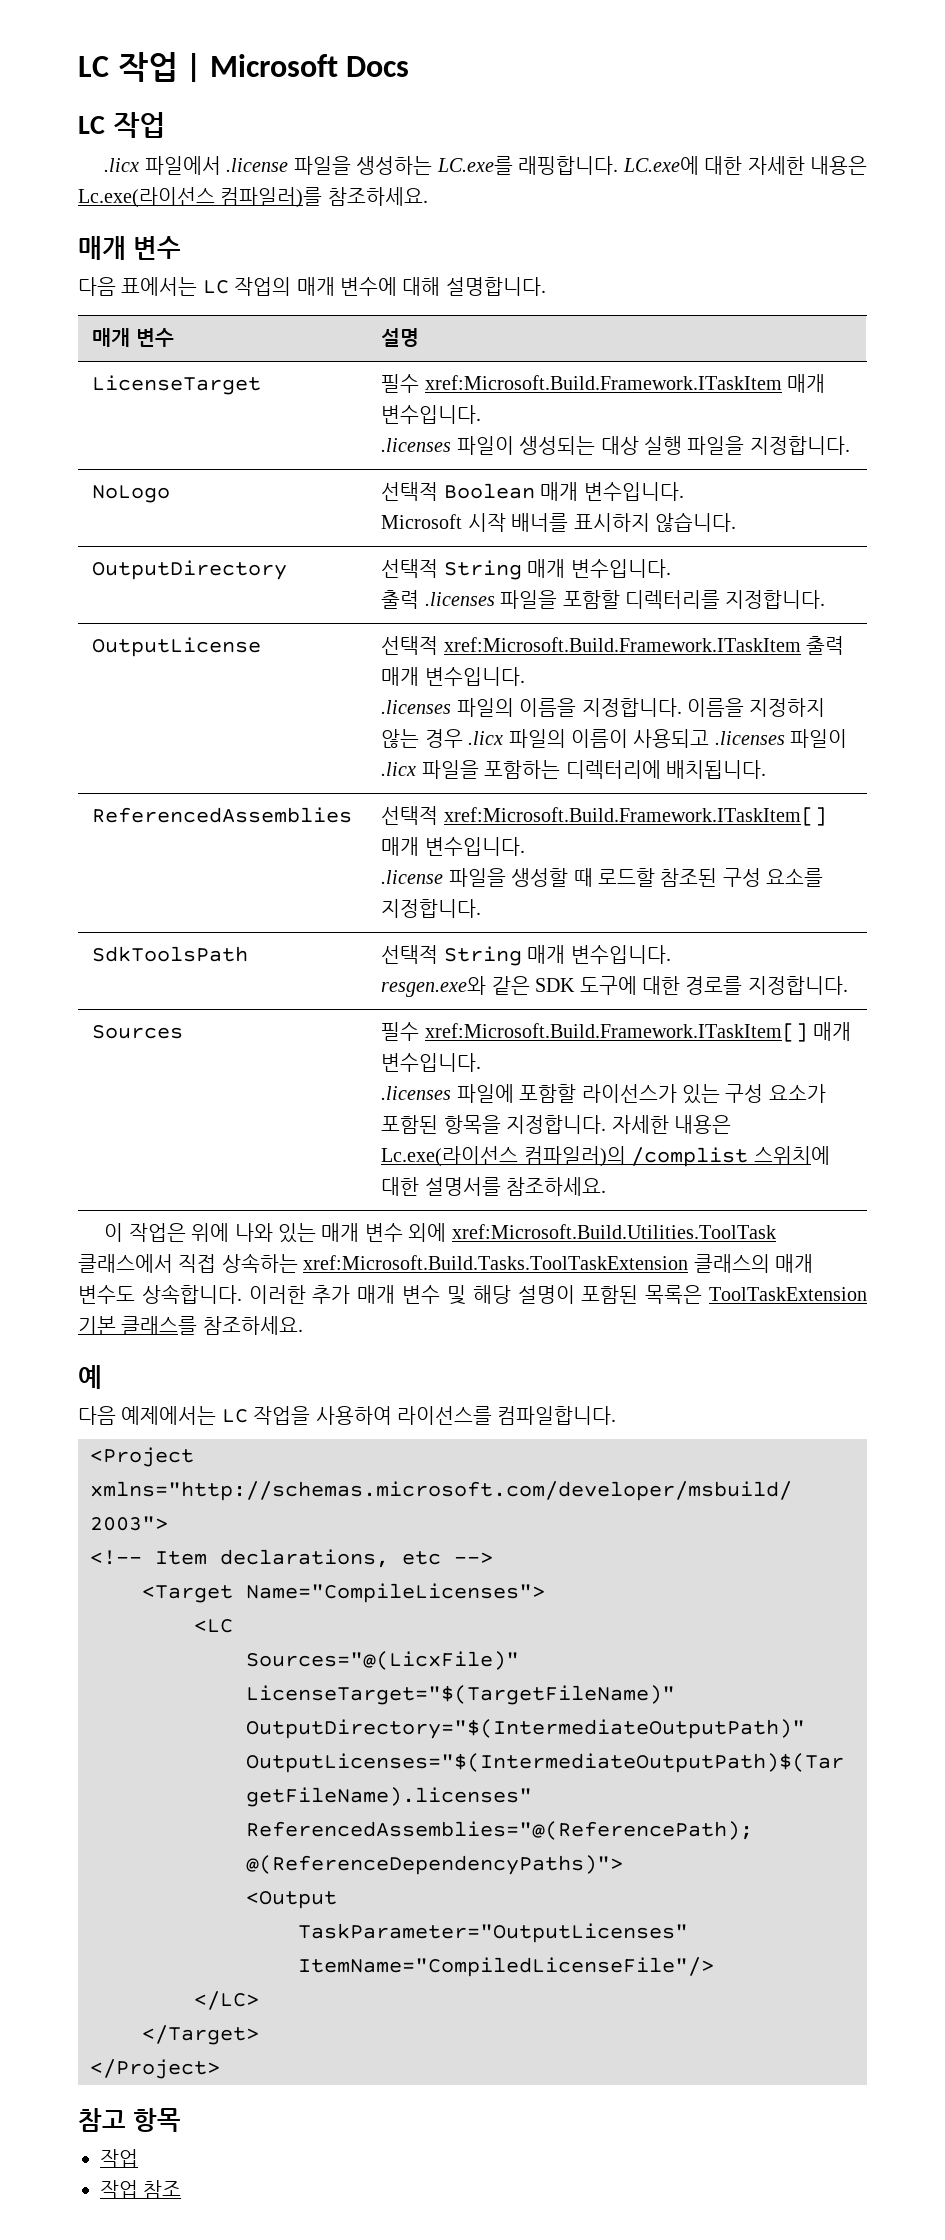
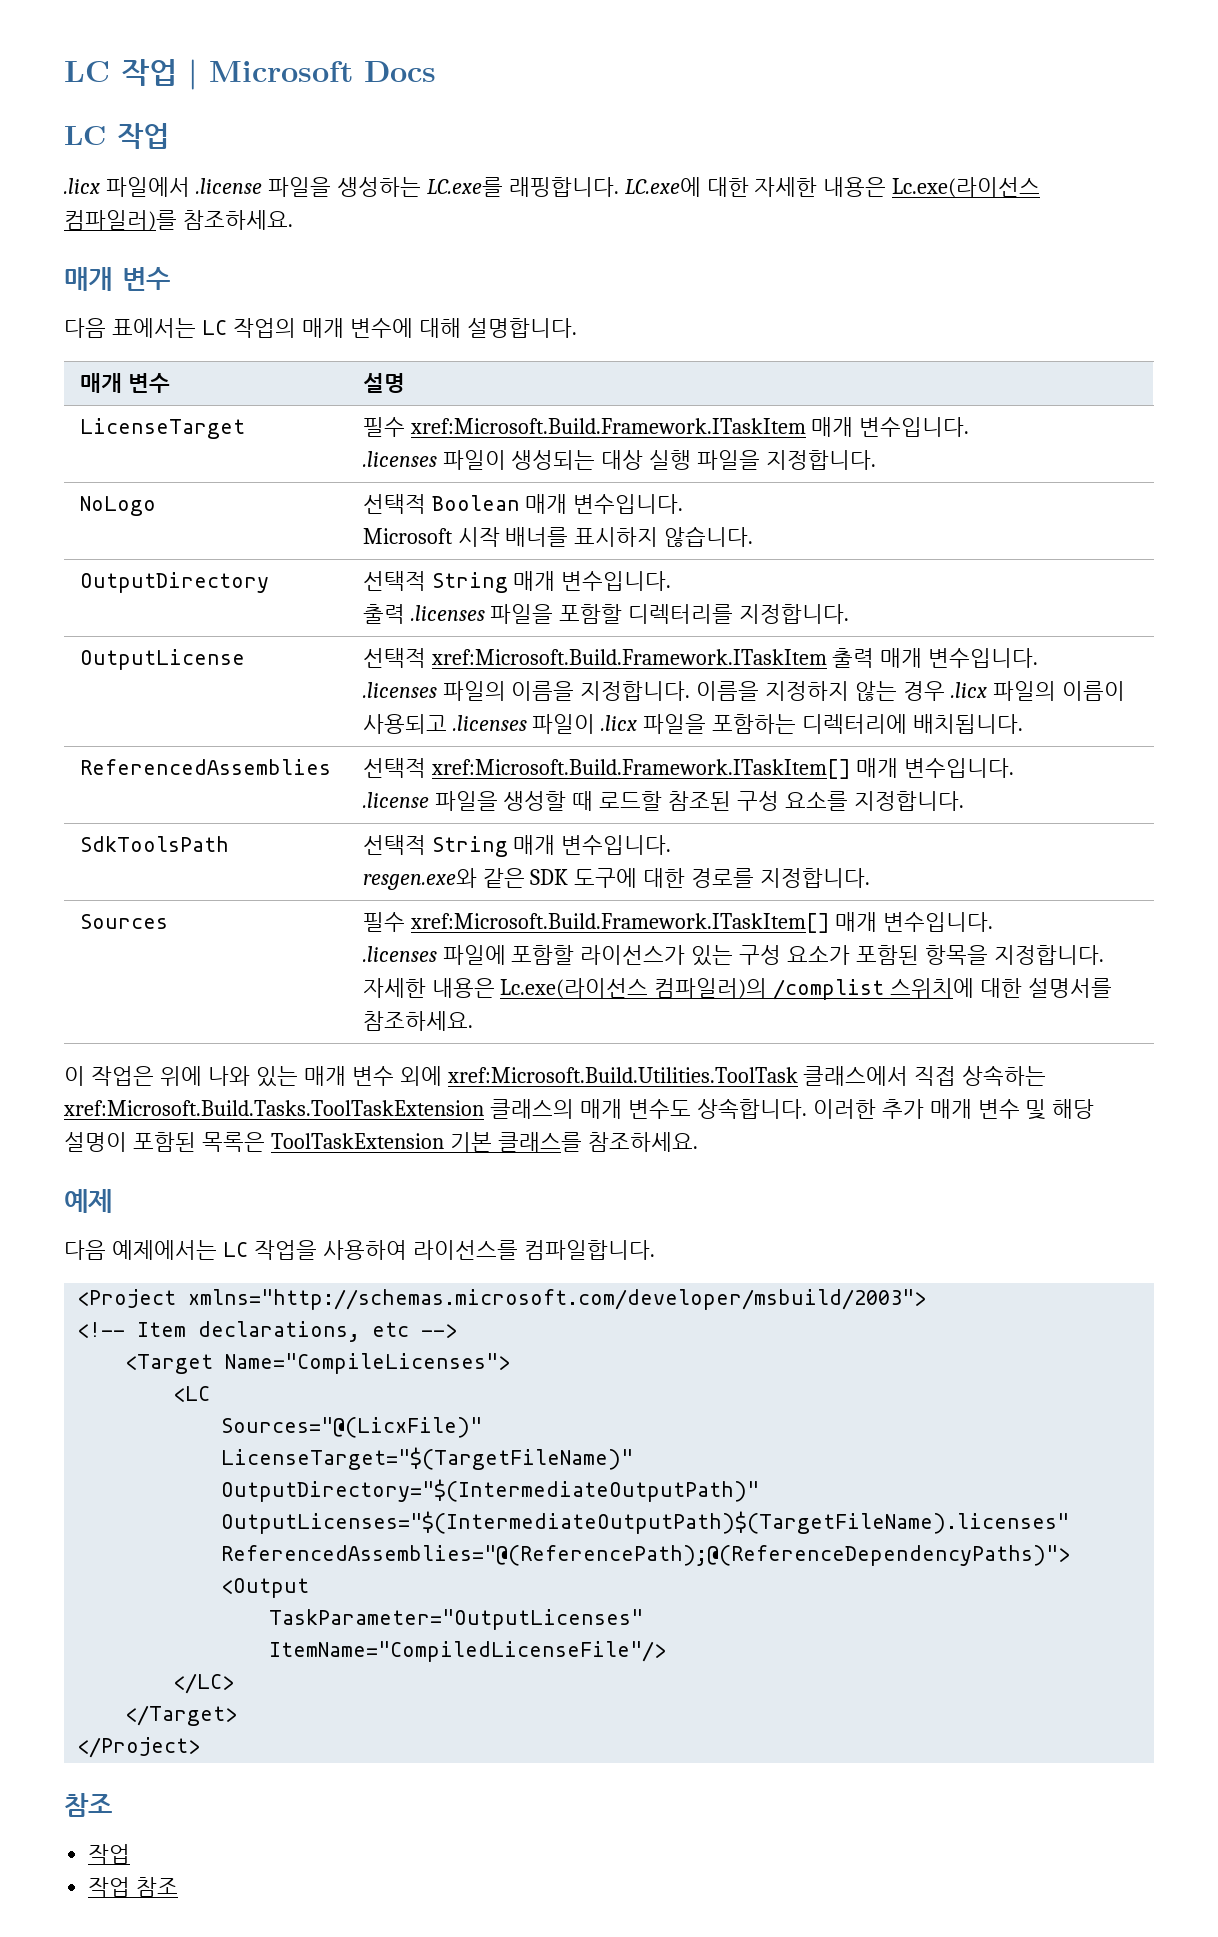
- 예
+ 예제
  </Project>
- 참고 항목
+ 참조

